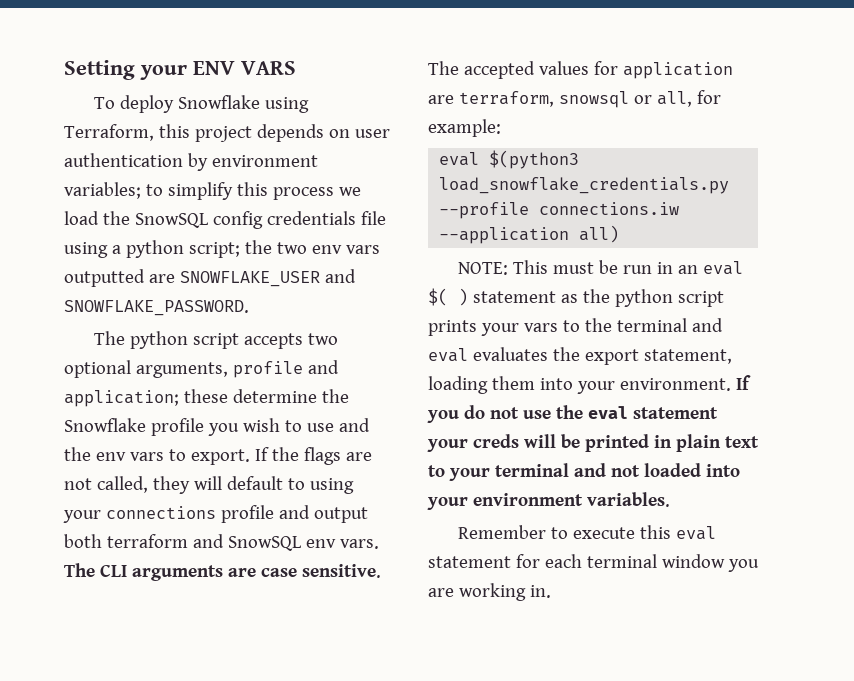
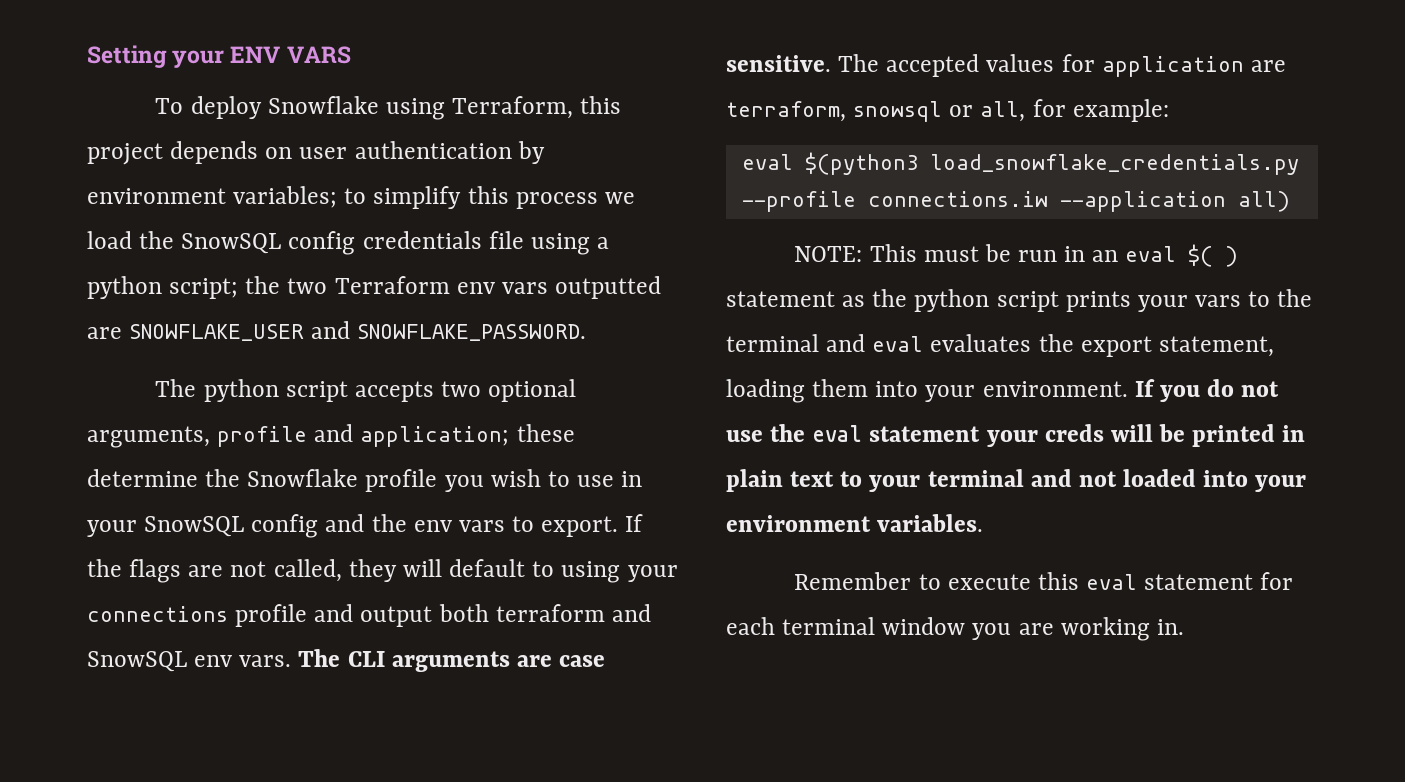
- To deploy Snowflake using Terraform, this project depends on user authentication by environment variables; to simplify this process we load the SnowSQL config credentials file using a python script; the two env vars outputted are SNOWFLAKE_USER and SNOWFLAKE_PASSWORD.
+ To deploy Snowflake using Terraform, this project depends on user authentication by environment variables; to simplify this process we load the SnowSQL config credentials file using a python script; the two Terraform env vars outputted are SNOWFLAKE_USER and SNOWFLAKE_PASSWORD.
- The python script accepts two optional arguments, profile and application; these determine the Snowflake profile you wish to use and the env vars to export.
+ The python script accepts two optional arguments, profile and application; these determine the Snowflake profile you wish to use in your SnowSQL config and the env vars to export.

